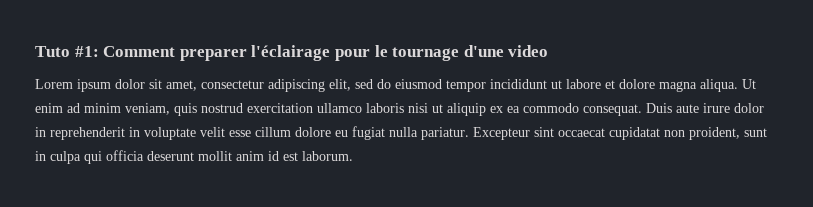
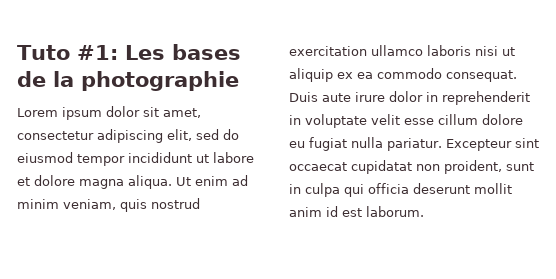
- Tuto #1: Comment preparer l'éclairage pour le tournage d'une video
+ Tuto #1: Les bases de la photographie

